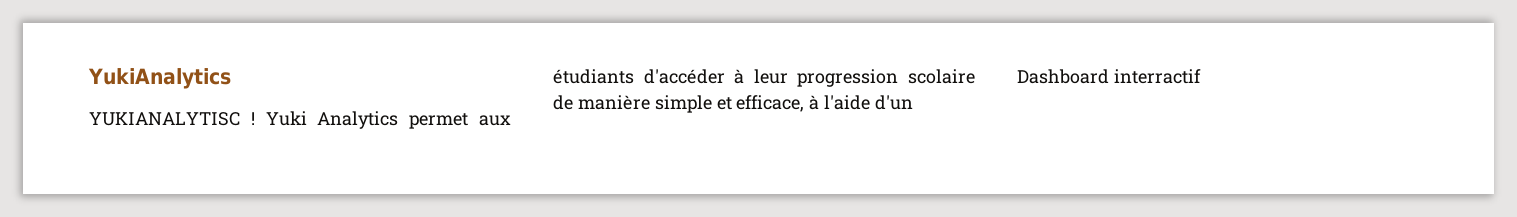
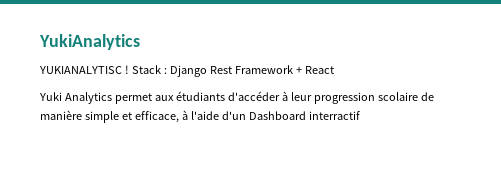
- YUKIANALYTISC ! Yuki Analytics permet aux étudiants d'accéder à leur progression scolaire de manière simple et efficace, à l'aide d'un Dashboard interractif
+ YUKIANALYTISC ! Stack : Django Rest Framework + React
+ Yuki Analytics permet aux étudiants d'accéder à leur progression scolaire de manière simple et efficace, à l'aide d'un Dashboard interractif

